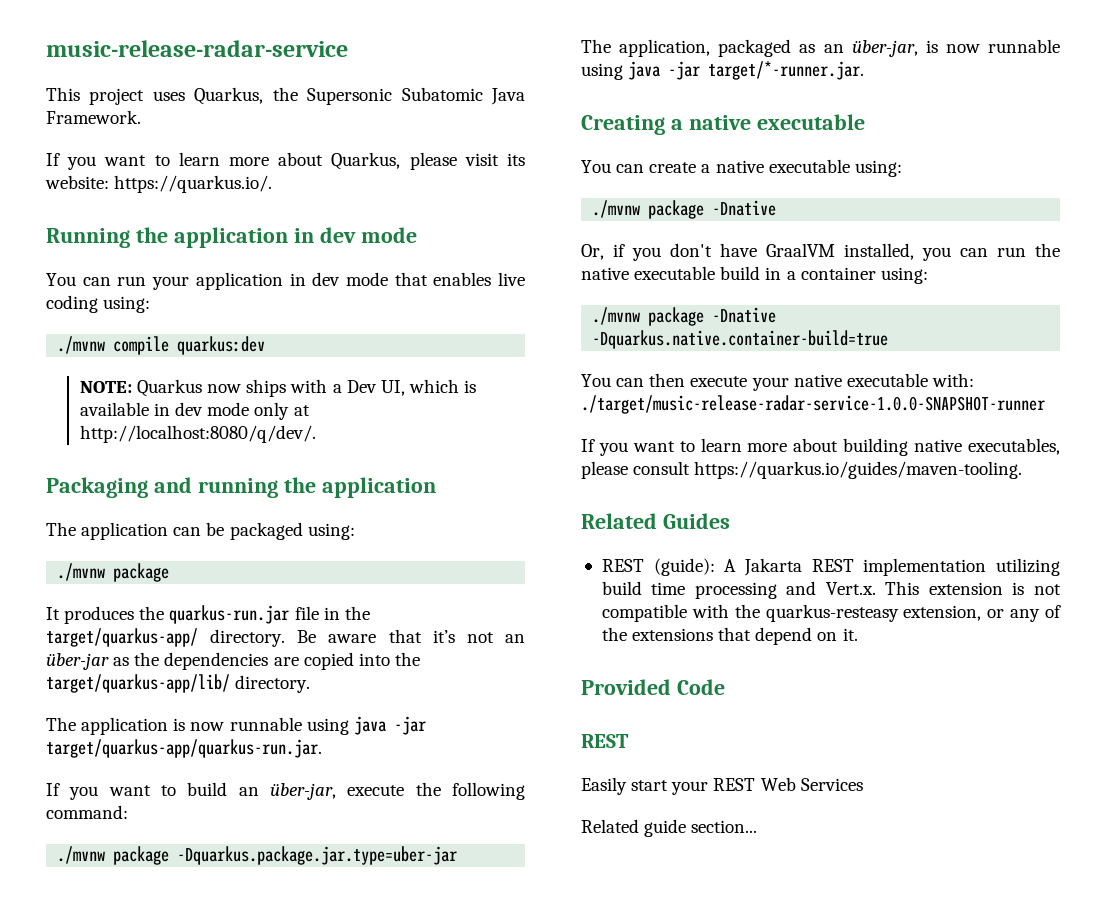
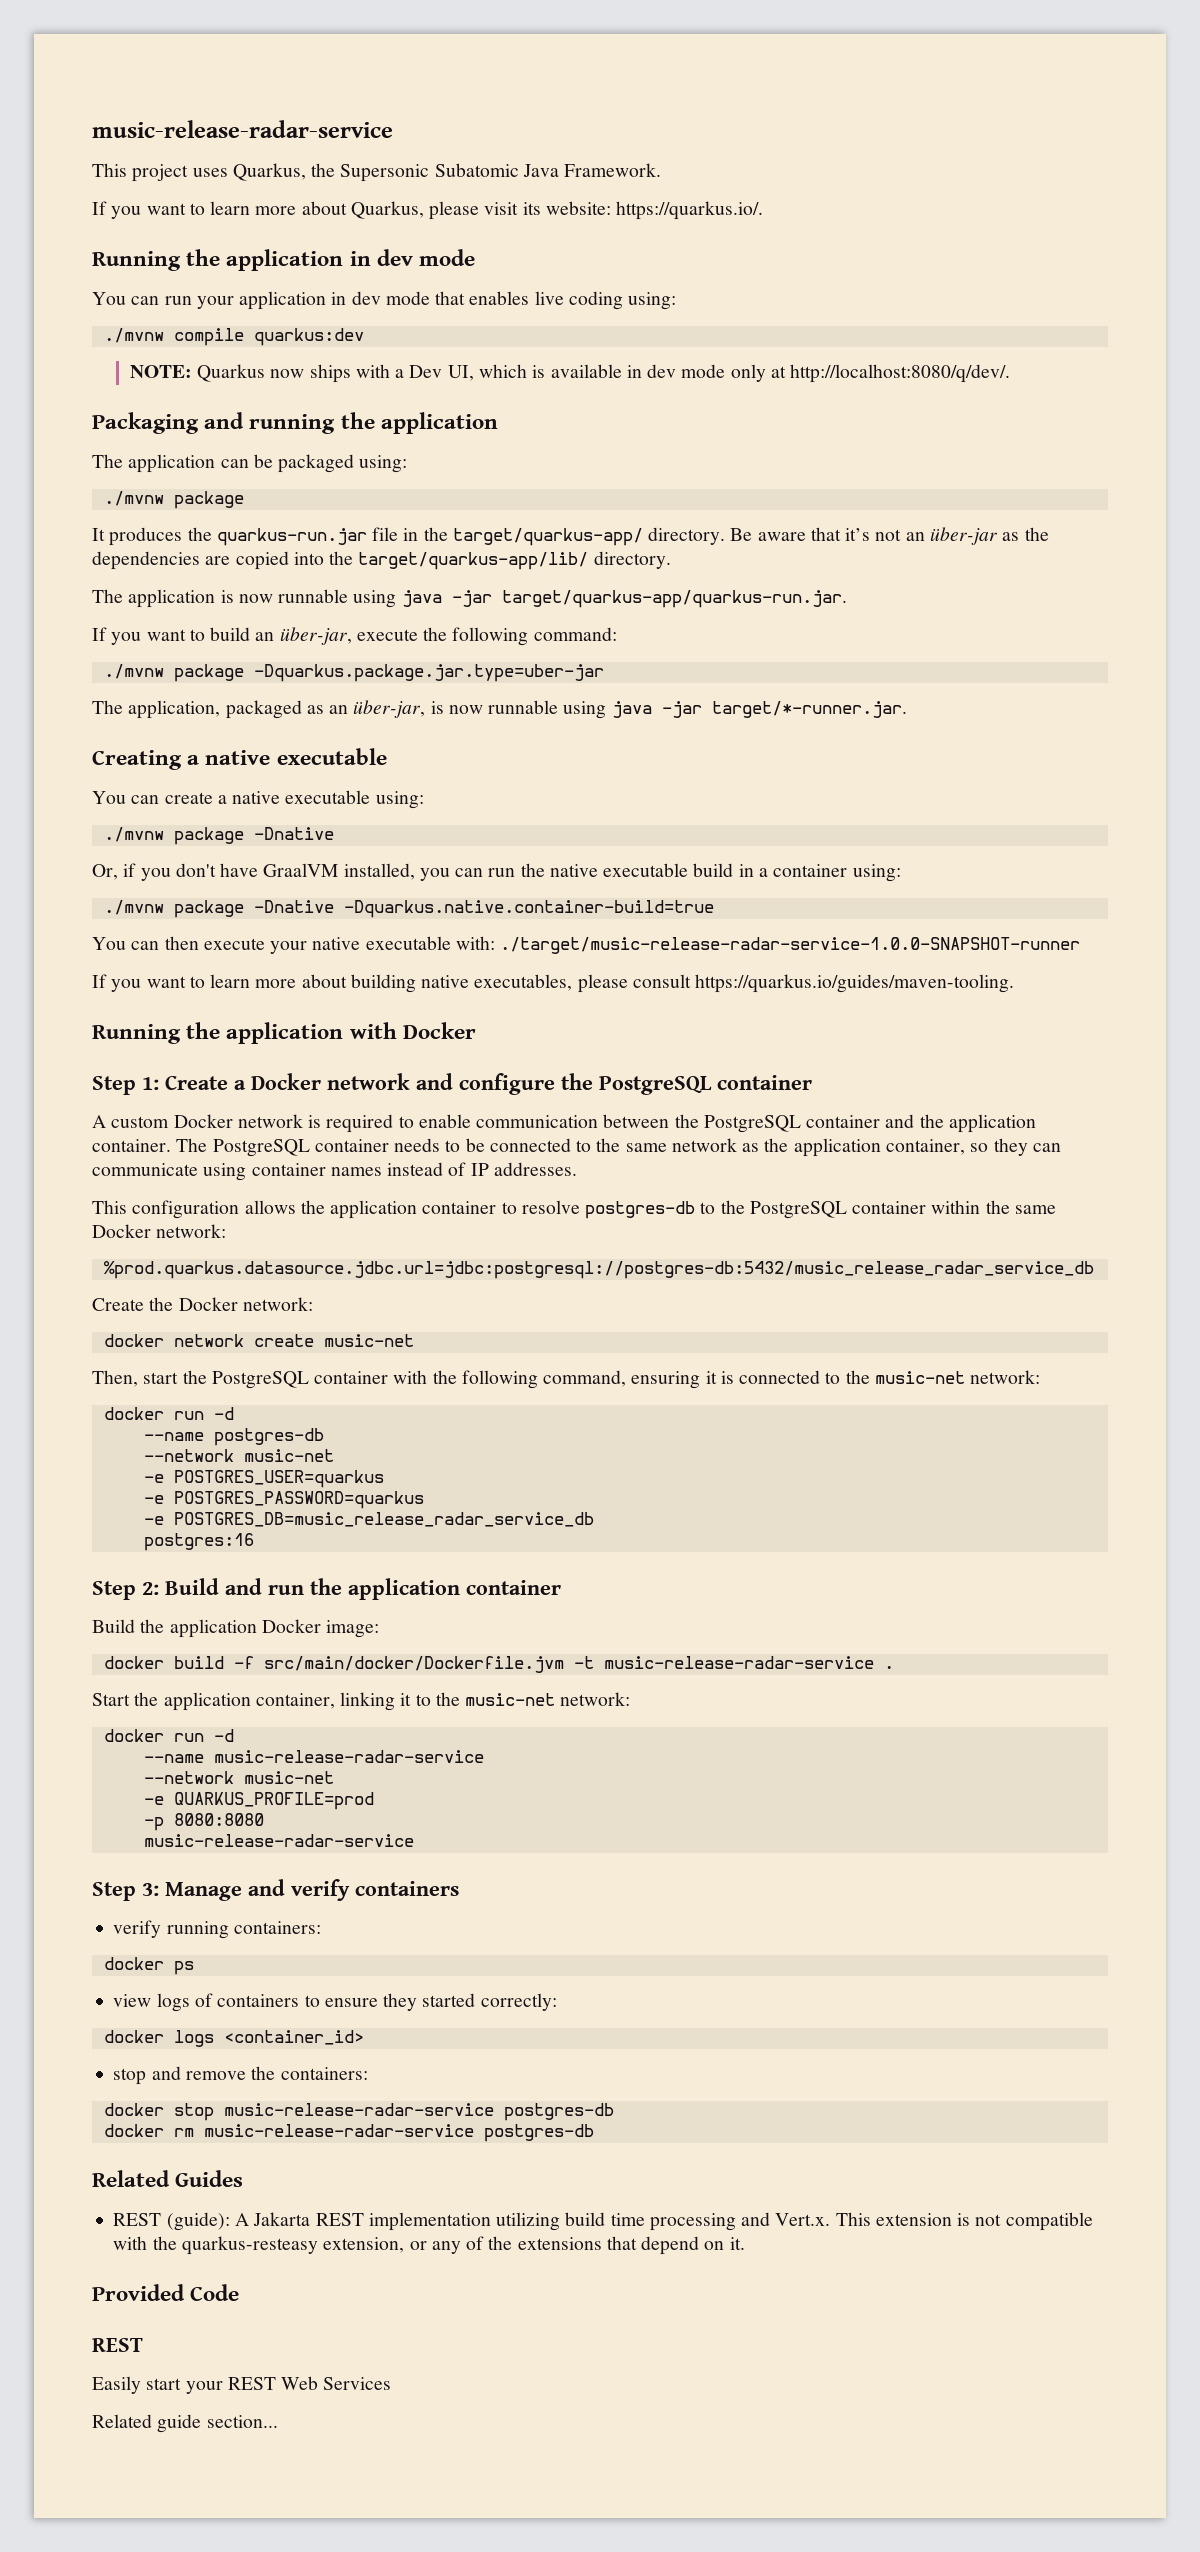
+ Running the application with Docker
+ Step 1: Create a Docker network and configure the PostgreSQL container
+ A custom Docker network is required to enable communication between the PostgreSQL container and the application container. The PostgreSQL container needs to be connected to the same network as the application container, so they can communicate using container names instead of IP addresses.
+ This configuration allows the application container to resolve postgres-db to the PostgreSQL container within the same Docker network:
+ %prod.quarkus.datasource.jdbc.url=jdbc:postgresql://postgres-db:5432/music_release_radar_service_db
+ Create the Docker network:
+ docker network create music-net
+ Then, start the PostgreSQL container with the following command, ensuring it is connected to the music-net network:
+ docker run -d
+ --name postgres-db
+ --network music-net
+ -e POSTGRES_USER=quarkus
+ -e POSTGRES_PASSWORD=quarkus
+ -e POSTGRES_DB=music_release_radar_service_db
+ postgres:16
+ Step 2: Build and run the application container
+ Build the application Docker image:
+ docker build -f src/main/docker/Dockerfile.jvm -t music-release-radar-service .
+ Start the application container, linking it to the music-net network:
+ docker run -d
+ --name music-release-radar-service
+ --network music-net
+ -e QUARKUS_PROFILE=prod
+ -p 8080:8080
+ music-release-radar-service
+ Step 3: Manage and verify containers
+ verify running containers:
+ docker ps
+ view logs of containers to ensure they started correctly:
+ docker logs <container_id>
+ stop and remove the containers:
+ docker stop music-release-radar-service postgres-db
+ docker rm music-release-radar-service postgres-db

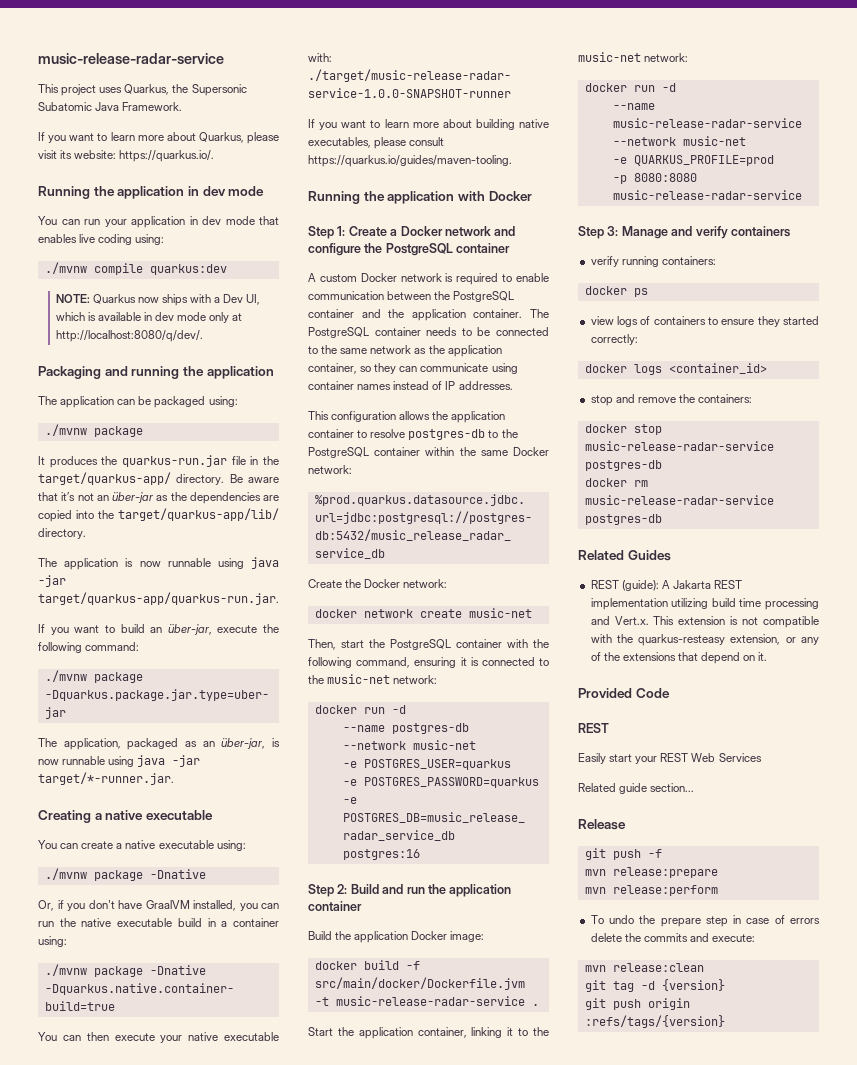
+ Release
+ git push -f
+ mvn release:prepare
+ mvn release:perform
+ To undo the prepare step in case of errors delete the commits and execute:
+ mvn release:clean
+ git tag -d {version}
+ git push origin :refs/tags/{version}

